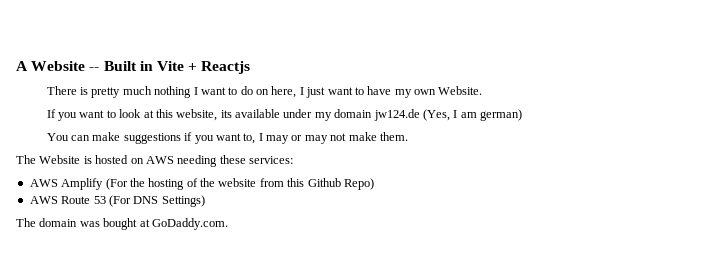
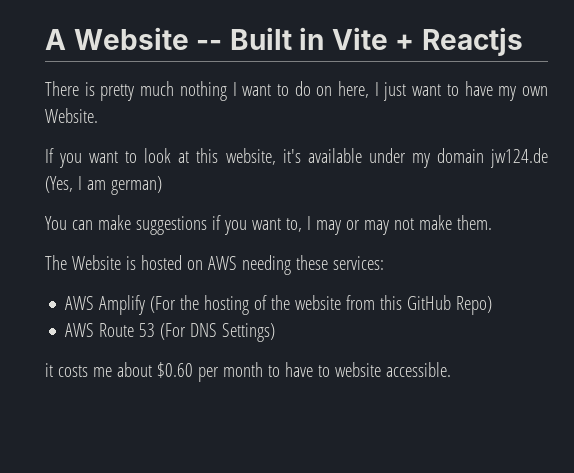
- If you want to look at this website, its available under my domain jw124.de (Yes, I am german)
+ If you want to look at this website, it's available under my domain jw124.de (Yes, I am german)
- AWS Amplify (For the hosting of the website from this Github Repo)
+ AWS Amplify (For the hosting of the website from this GitHub Repo)
- The domain was bought at GoDaddy.com.
+ it costs me about $0.60 per month to have to website accessible.

